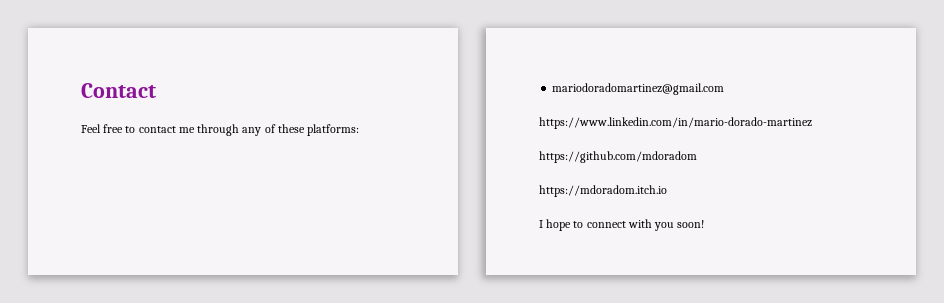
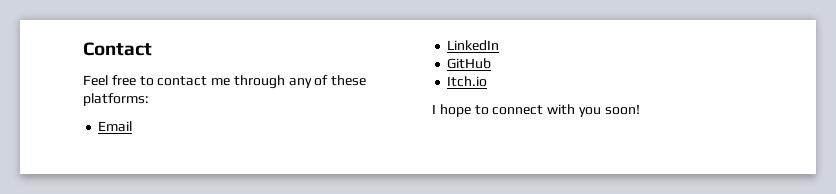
- mariodoradomartinez@gmail.com
- https://www.linkedin.com/in/mario-dorado-martinez
- https://github.com/mdoradom
- https://mdoradom.itch.io
+ Email
+ LinkedIn
+ GitHub
+ Itch.io

